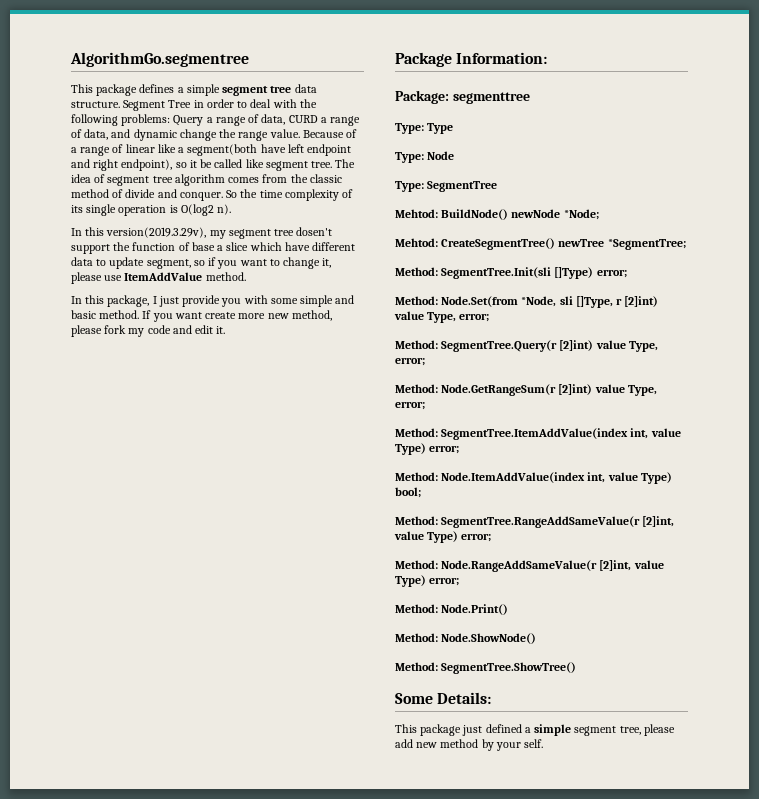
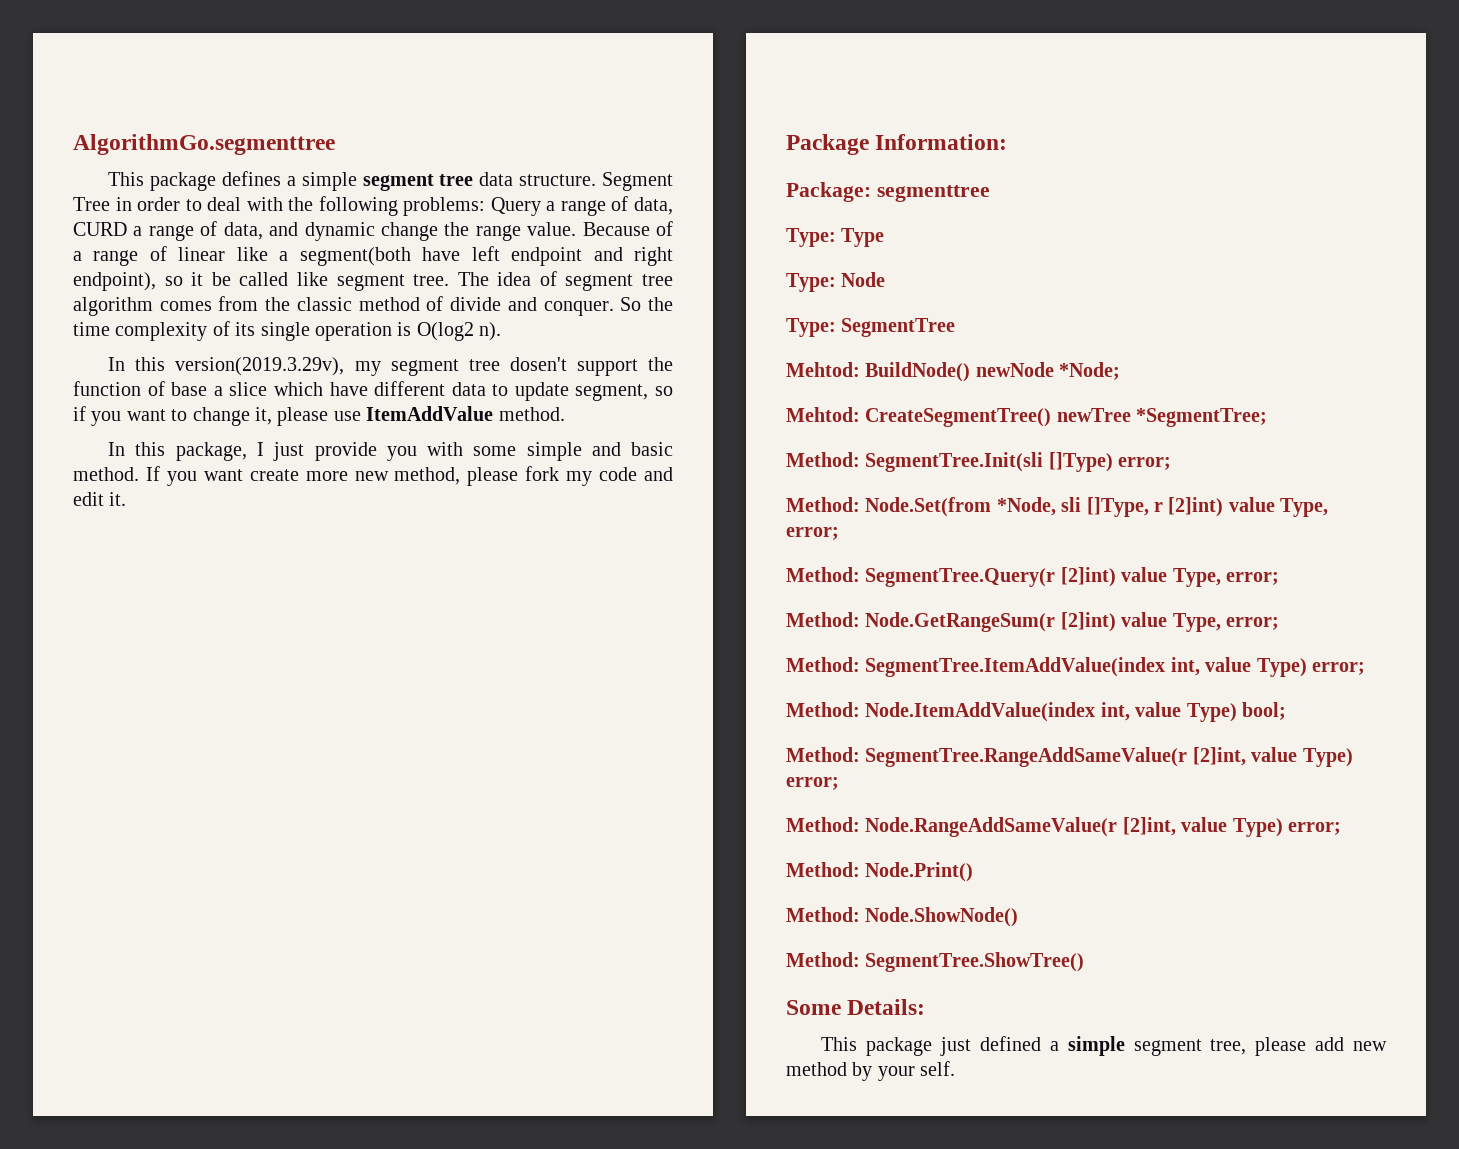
- AlgorithmGo.segmentree
+ AlgorithmGo.segmenttree

